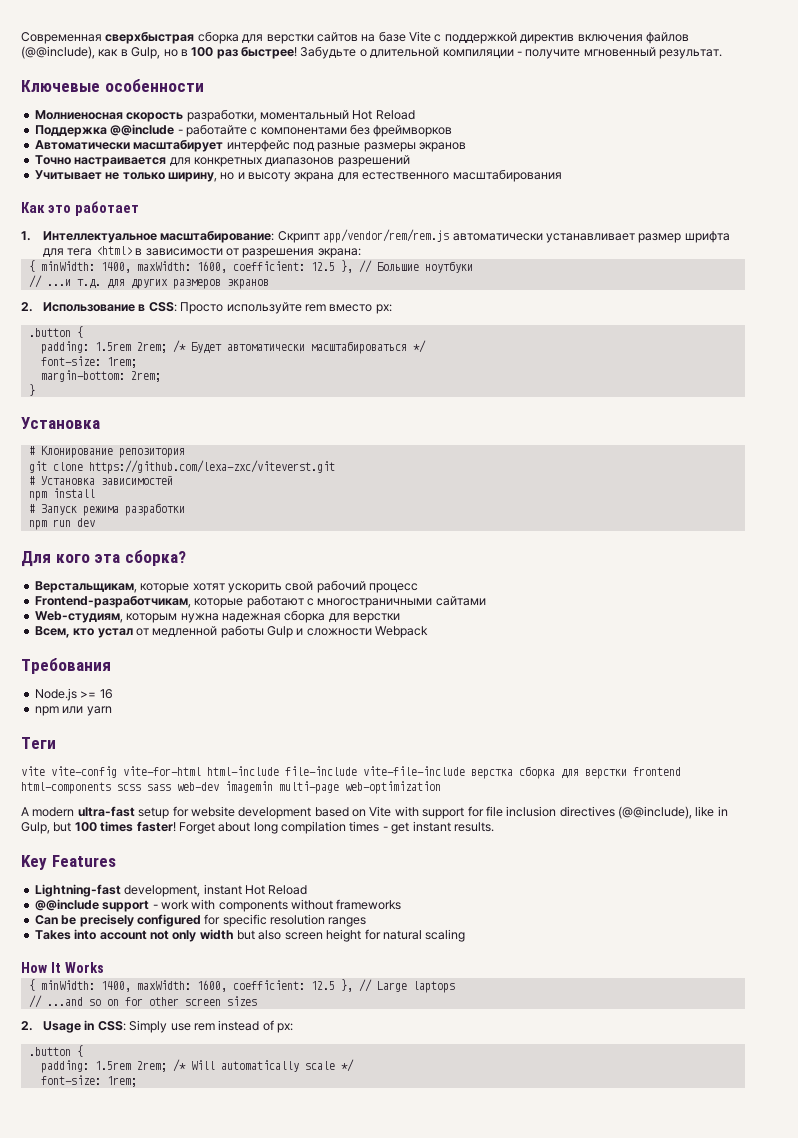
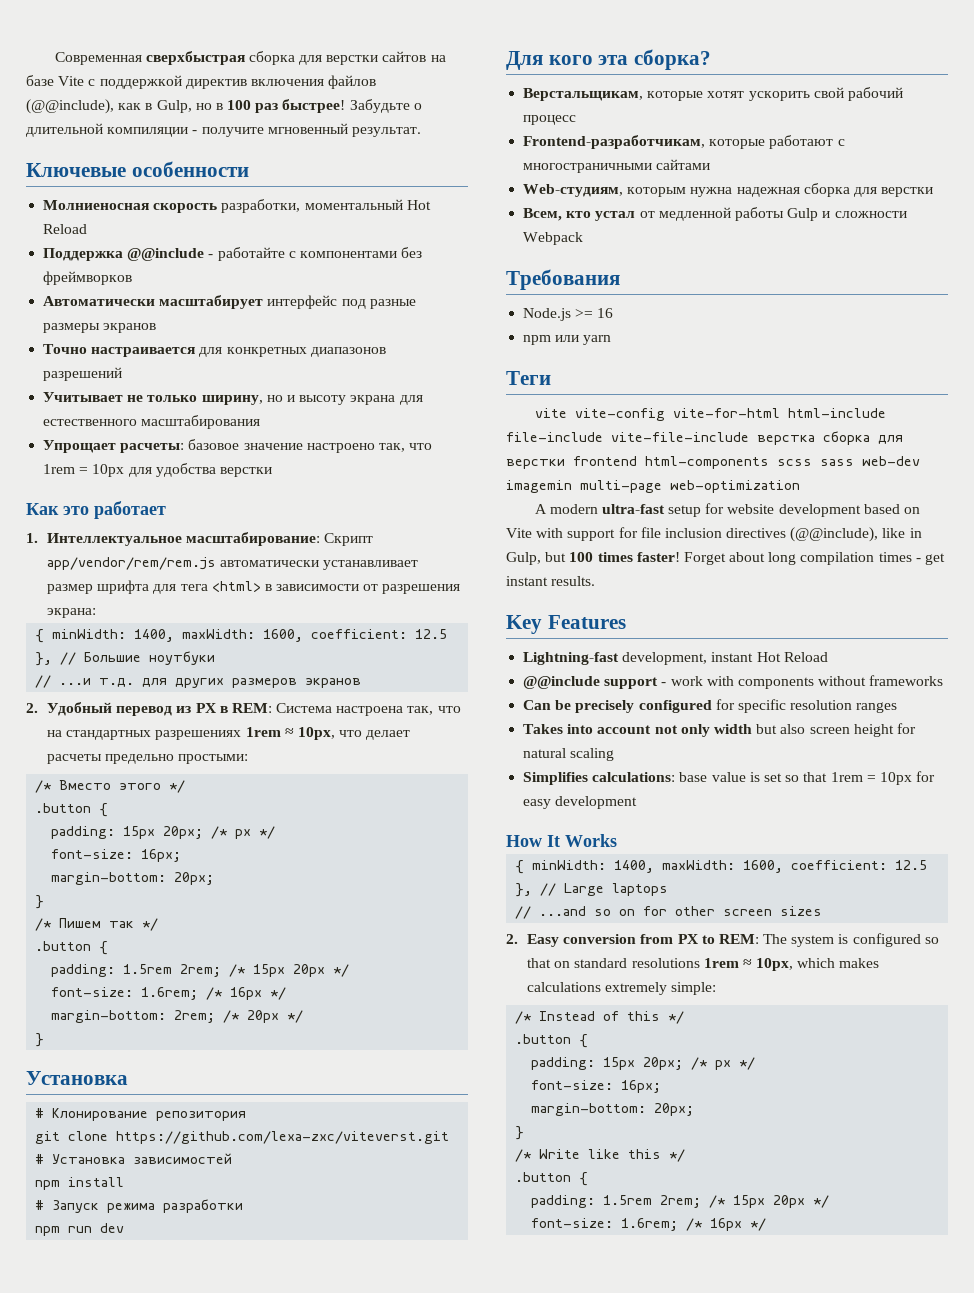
+ Упрощает расчеты: базовое значение настроено так, что 1rem = 10px для удобства верстки
- 2. Использование в CSS: Просто используйте rem вместо px:
+ 2. Удобный перевод из PX в REM: Система настроена так, что на стандартных разрешениях 1rem ≈ 10px, что делает расчеты предельно простыми:
+ /* Вместо этого */
  .button {
- padding: 1.5rem 2rem; /* Будет автоматически масштабироваться */
- font-size: 1rem;
+ padding: 15px 20px; /* px */
+ font-size: 16px;
+ margin-bottom: 20px;
+ }
+ /* Пишем так */
+ .button {
+ padding: 1.5rem 2rem; /* 15px 20px */
+ font-size: 1.6rem; /* 16px */
- margin-bottom: 2rem;
+ margin-bottom: 2rem; /* 20px */
+ Simplifies calculations: base value is set so that 1rem = 10px for easy development
- 2. Usage in CSS: Simply use rem instead of px:
+ 2. Easy conversion from PX to REM: The system is configured so that on standard resolutions 1rem ≈ 10px, which makes calculations extremely simple:
+ /* Instead of this */
  .button {
- padding: 1.5rem 2rem; /* Will automatically scale */
- font-size: 1rem;
+ padding: 15px 20px; /* px */
+ font-size: 16px;
+ margin-bottom: 20px;
+ }
+ /* Write like this */
+ .button {
+ padding: 1.5rem 2rem; /* 15px 20px */
+ font-size: 1.6rem; /* 16px */

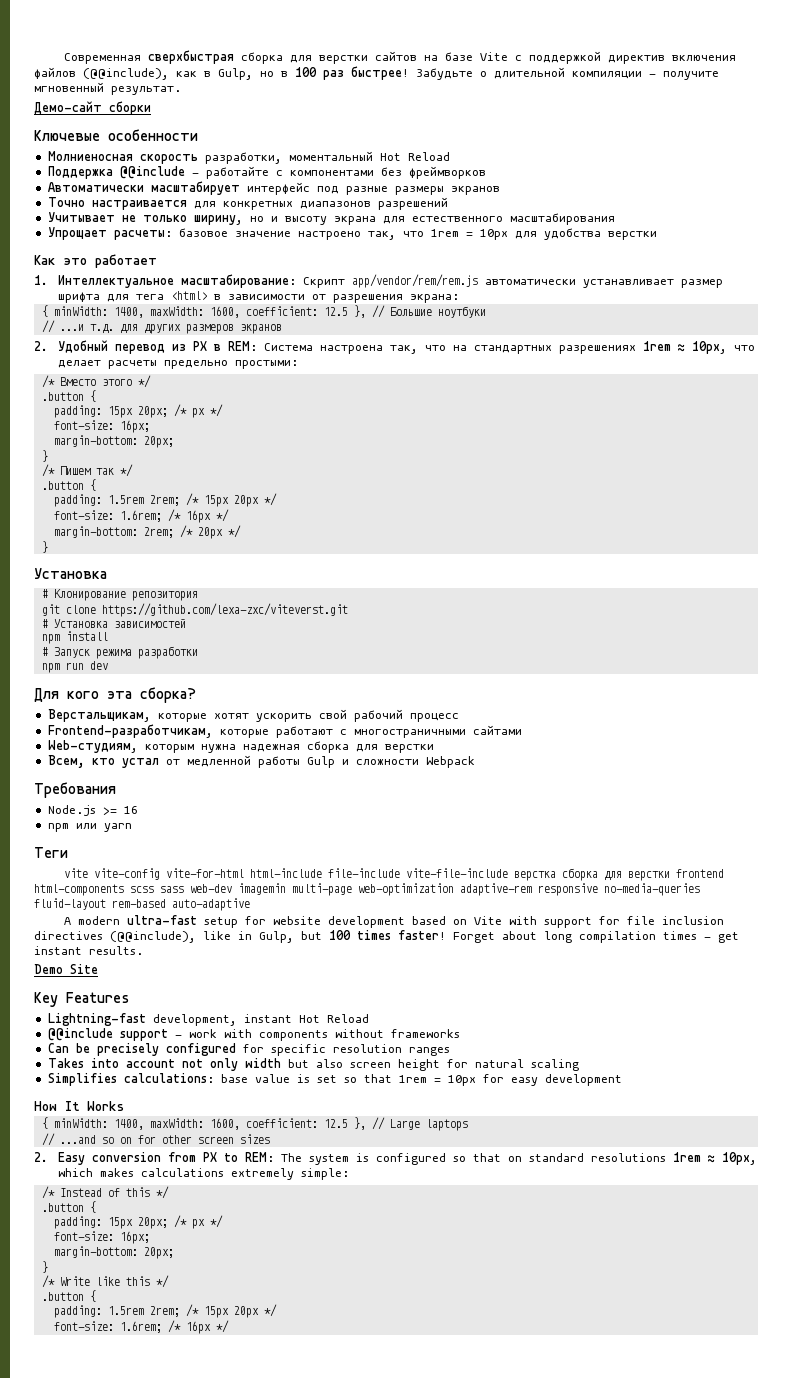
+ Демо-сайт сборки
- vite vite-config vite-for-html html-include file-include vite-file-include верстка сборка для верстки frontend html-components scss sass web-dev imagemin multi-page web-optimization
+ vite vite-config vite-for-html html-include file-include vite-file-include верстка сборка для верстки frontend html-components scss sass web-dev imagemin multi-page web-optimization adaptive-rem responsive no-media-queries fluid-layout rem-based auto-adaptive
+ Demo Site

